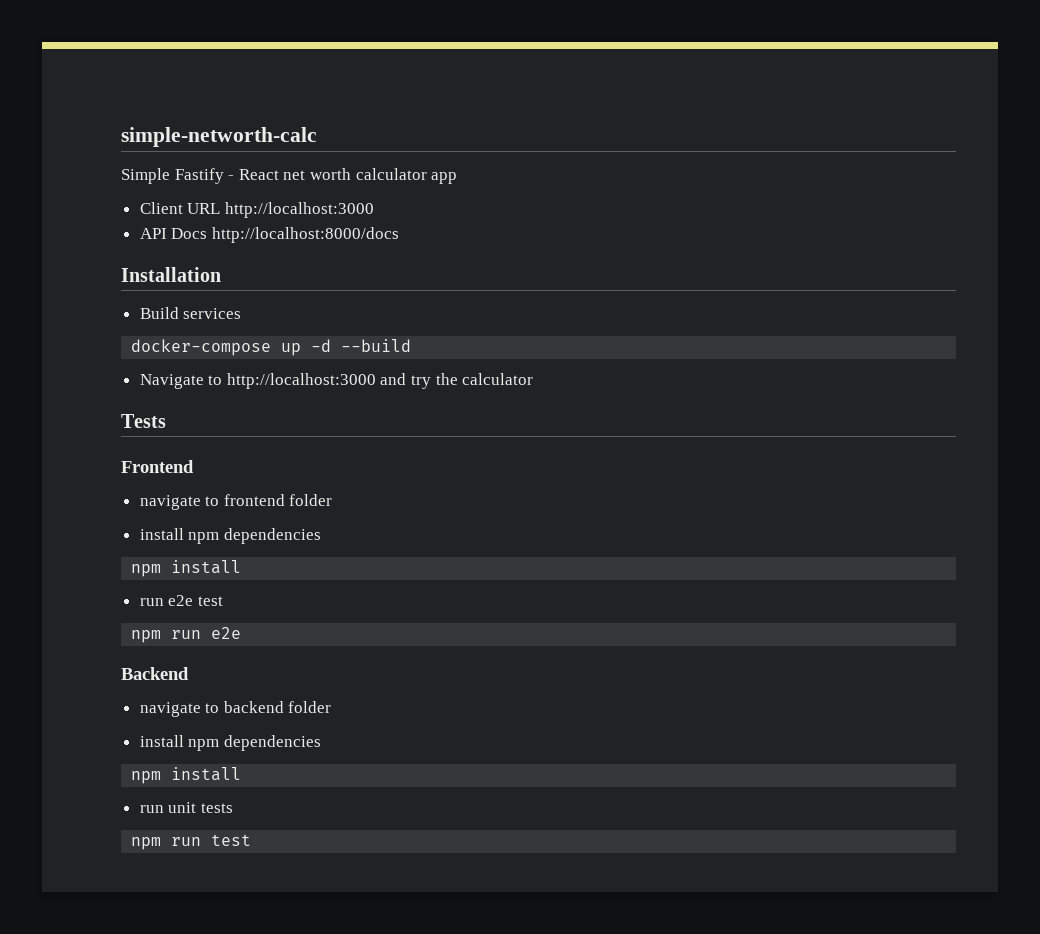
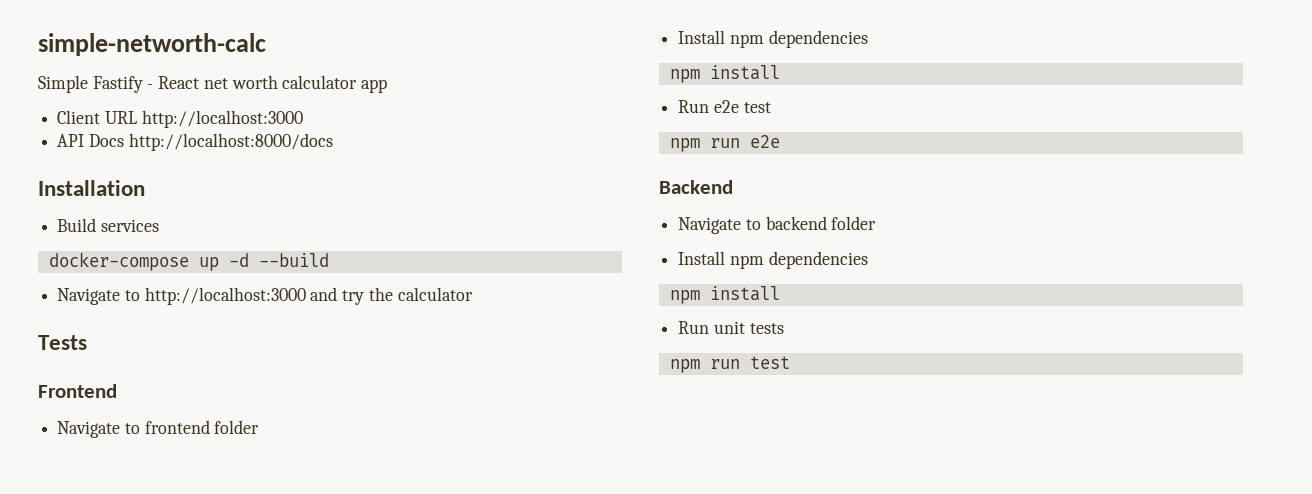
- navigate to frontend folder
- install npm dependencies
+ Navigate to frontend folder
+ Install npm dependencies
  npm install
- run e2e test
+ Run e2e test
- navigate to backend folder
- install npm dependencies
+ Navigate to backend folder
+ Install npm dependencies
  npm install
- run unit tests
+ Run unit tests

